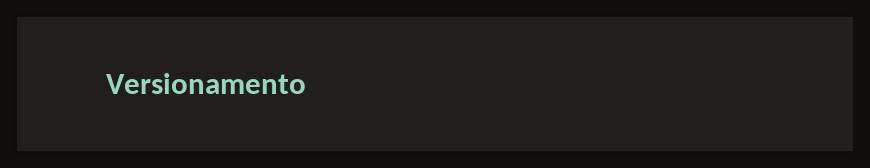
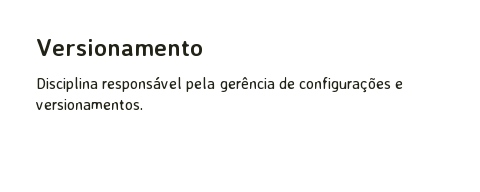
+ Disciplina responsável pela gerência de configurações e versionamentos.

